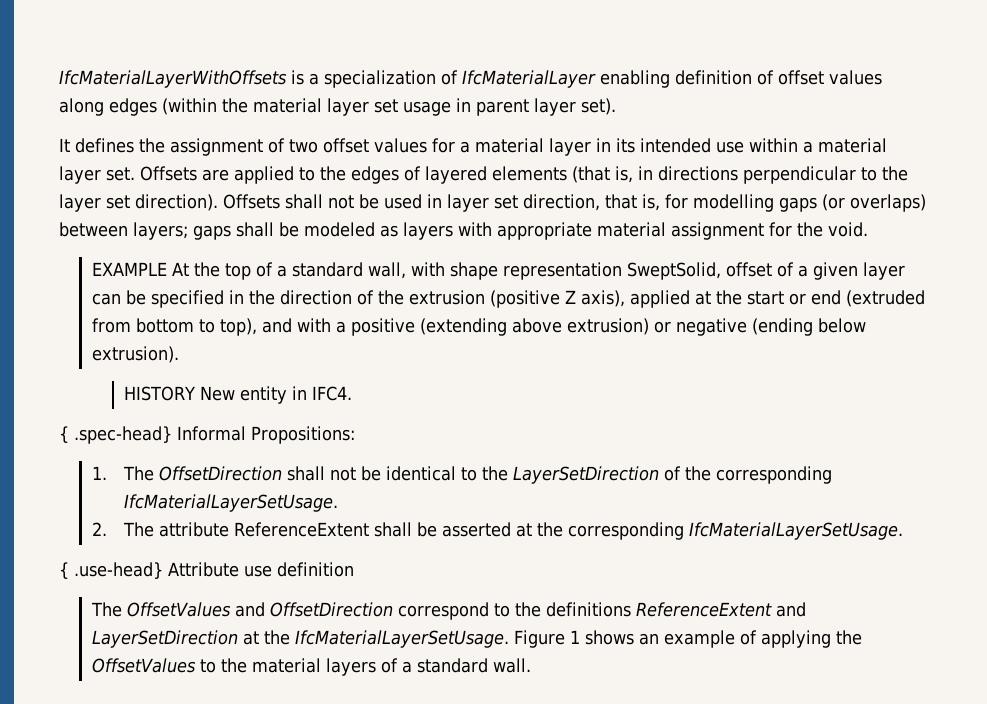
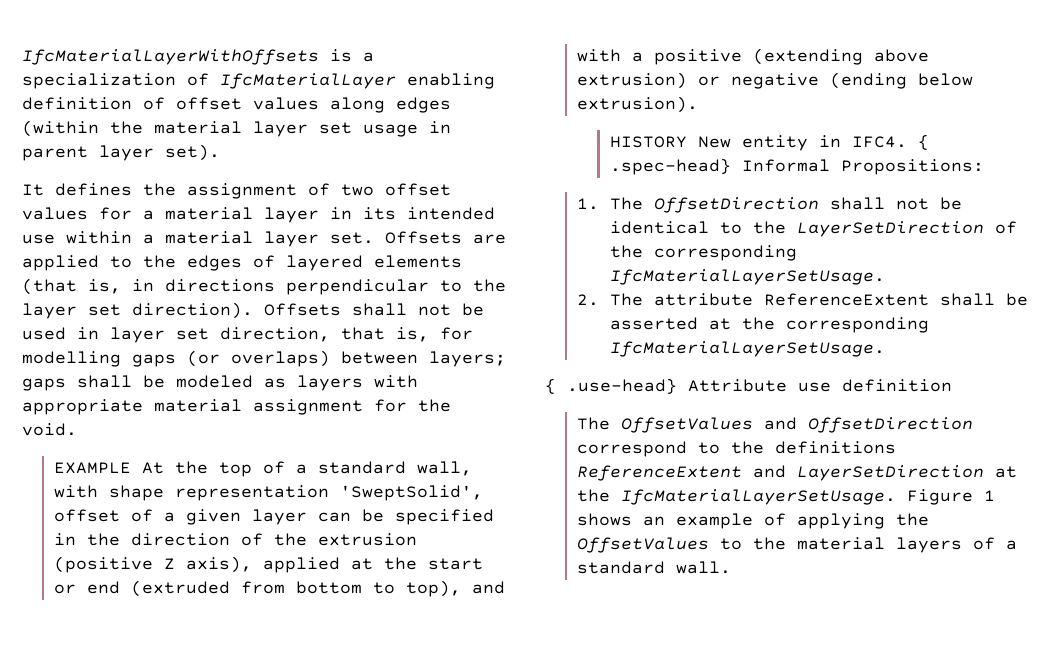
- EXAMPLE At the top of a standard wall, with shape representation SweptSolid, offset of a given layer can be specified in the direction of the extrusion (positive Z axis), applied at the start or end (extruded from bottom to top), and with a positive (extending above extrusion) or negative (ending below extrusion).
+ EXAMPLE At the top of a standard wall, with shape representation 'SweptSolid', offset of a given layer can be specified in the direction of the extrusion (positive Z axis), applied at the start or end (extruded from bottom to top), and with a positive (extending above extrusion) or negative (ending below extrusion).
- HISTORY New entity in IFC4.
- { .spec-head} Informal Propositions:
+ HISTORY New entity in IFC4. { .spec-head} Informal Propositions:

